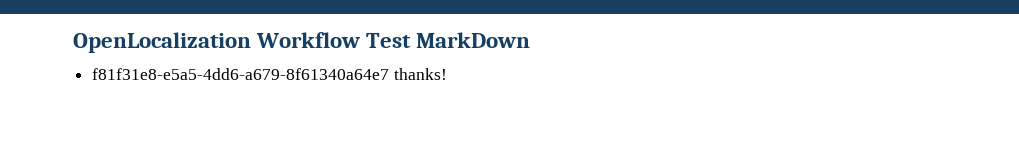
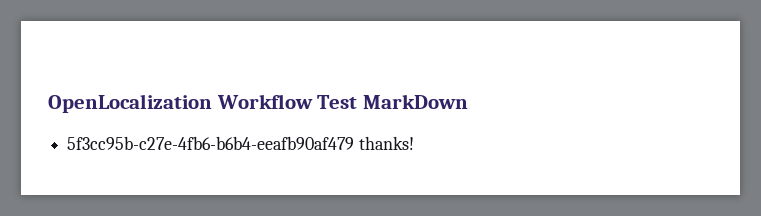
- f81f31e8-e5a5-4dd6-a679-8f61340a64e7 thanks!
+ 5f3cc95b-c27e-4fb6-b6b4-eeafb90af479 thanks!

